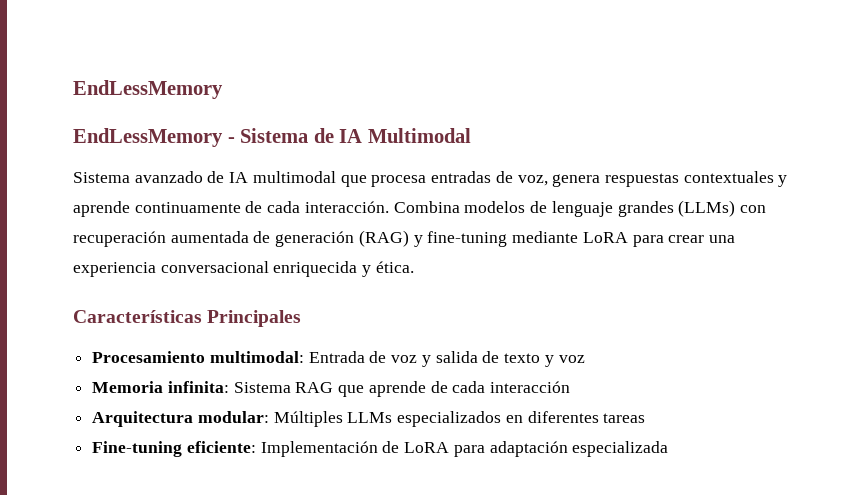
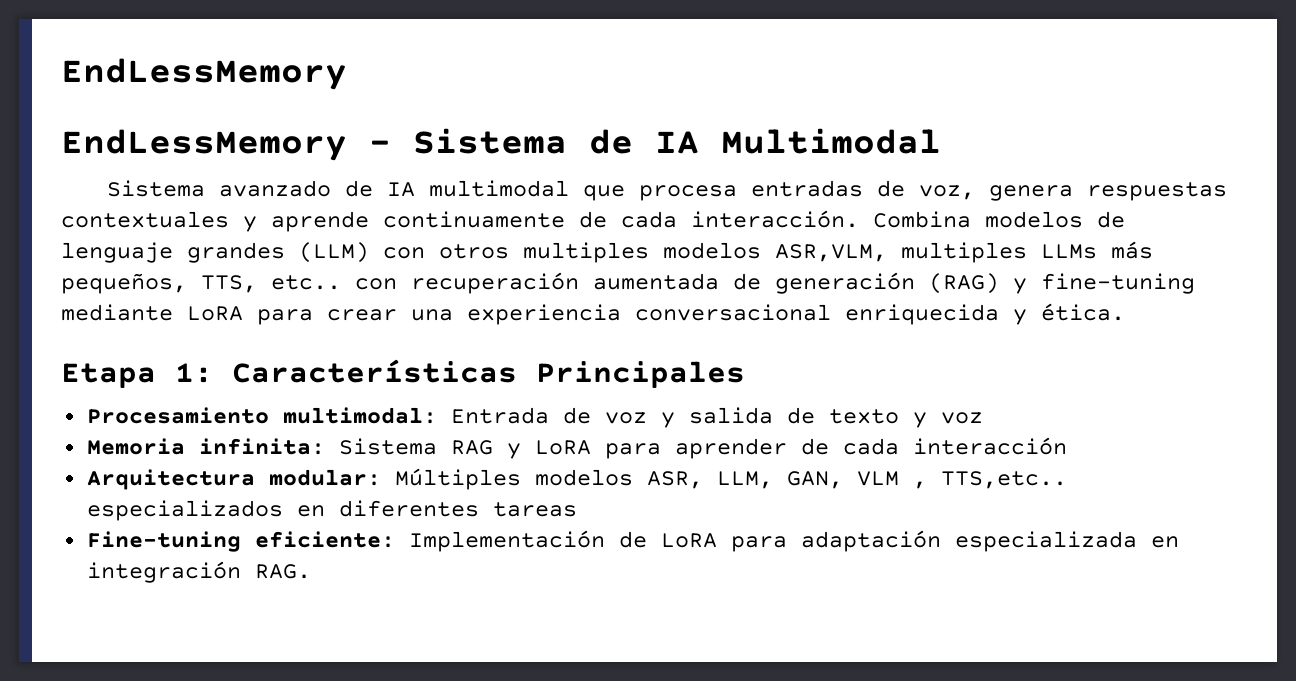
- Combina modelos de lenguaje grandes (LLMs) con recuperación aumentada de generación (RAG) y fine-tuning mediante LoRA para crear una experiencia conversacional enriquecida y ética.
+ Combina modelos de lenguaje grandes (LLM) con otros multiples modelos ASR,VLM, multiples LLMs más pequeños, TTS, etc.. con recuperación aumentada de generación (RAG) y fine-tuning mediante LoRA para crear una experiencia conversacional enriquecida y ética.
- Características Principales
+ Etapa 1: Características Principales
- Memoria infinita: Sistema RAG que aprende de cada interacción
+ Memoria infinita: Sistema RAG y LoRA para aprender de cada interacción
- Arquitectura modular: Múltiples LLMs especializados en diferentes tareas
+ Arquitectura modular: Múltiples modelos ASR, LLM, GAN, VLM , TTS,etc.. especializados en diferentes tareas
- Fine-tuning eficiente: Implementación de LoRA para adaptación especializada
+ Fine-tuning eficiente: Implementación de LoRA para adaptación especializada en integración RAG.

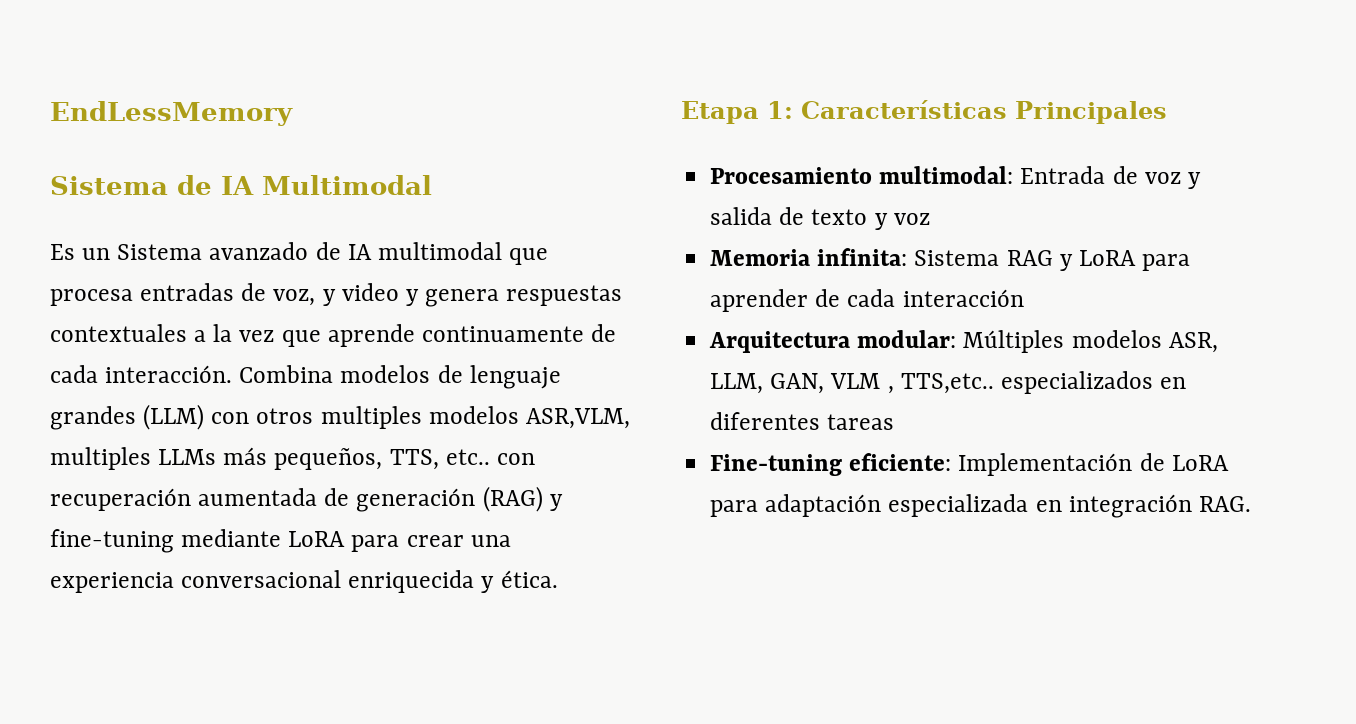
- EndLessMemory - Sistema de IA Multimodal
+ Sistema de IA Multimodal
- Sistema avanzado de IA multimodal que procesa entradas de voz, genera respuestas contextuales y aprende continuamente de cada interacción.
+ Es un Sistema avanzado de IA multimodal que procesa entradas de voz, y video y genera respuestas contextuales a la vez que aprende continuamente de cada interacción.

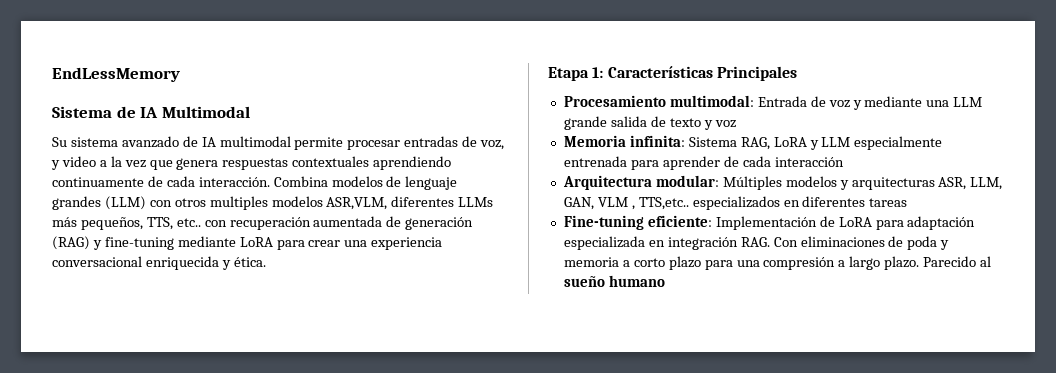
- Es un Sistema avanzado de IA multimodal que procesa entradas de voz, y video y genera respuestas contextuales a la vez que aprende continuamente de cada interacción.
+ Su sistema avanzado de IA multimodal permite procesar entradas de voz, y video a la vez que genera respuestas contextuales aprendiendo continuamente de cada interacción.
- Combina modelos de lenguaje grandes (LLM) con otros multiples modelos ASR,VLM, multiples LLMs más pequeños, TTS, etc.. con recuperación aumentada de generación (RAG) y fine-tuning mediante LoRA para crear una experiencia conversacional enriquecida y ética.
+ Combina modelos de lenguaje grandes (LLM) con otros multiples modelos ASR,VLM, diferentes LLMs más pequeños, TTS, etc.. con recuperación aumentada de generación (RAG) y fine-tuning mediante LoRA para crear una experiencia conversacional enriquecida y ética.
- Procesamiento multimodal: Entrada de voz y salida de texto y voz
+ Procesamiento multimodal: Entrada de voz y mediante una LLM grande salida de texto y voz
- Memoria infinita: Sistema RAG y LoRA para aprender de cada interacción
+ Memoria infinita: Sistema RAG, LoRA y LLM especialmente entrenada para aprender de cada interacción
- Arquitectura modular: Múltiples modelos ASR, LLM, GAN, VLM , TTS,etc.. especializados en diferentes tareas
+ Arquitectura modular: Múltiples modelos y arquitecturas ASR, LLM, GAN, VLM , TTS,etc.. especializados en diferentes tareas
- Fine-tuning eficiente: Implementación de LoRA para adaptación especializada en integración RAG.
+ Fine-tuning eficiente: Implementación de LoRA para adaptación especializada en integración RAG. Con eliminaciones de poda y memoria a corto plazo para una compresión a largo plazo. Parecido al sueño humano

